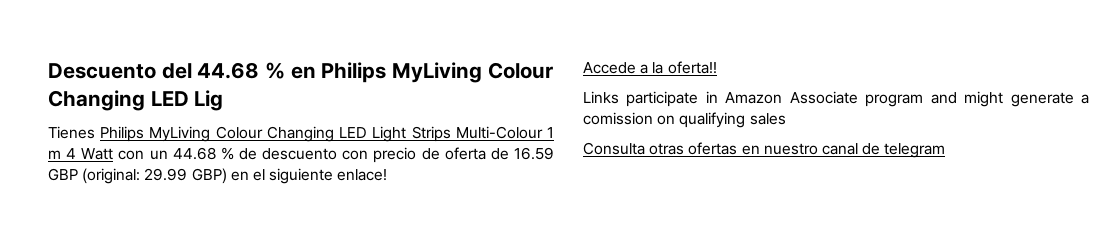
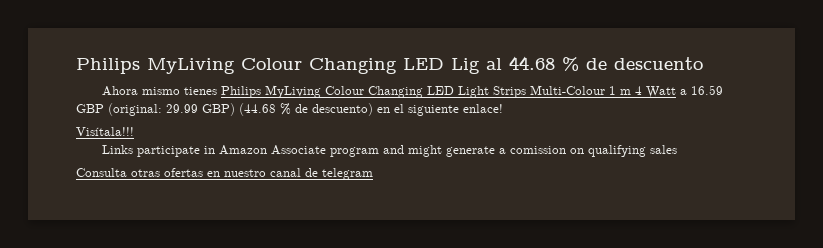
- Descuento del 44.68 % en Philips MyLiving Colour Changing LED Lig
- Tienes Philips MyLiving Colour Changing LED Light Strips Multi-Colour 1 m 4 Watt con un 44.68 % de descuento con precio de oferta de 16.59 GBP (original: 29.99 GBP) en el siguiente enlace!
+ Philips MyLiving Colour Changing LED Lig al 44.68 % de descuento
+ Ahora mismo tienes Philips MyLiving Colour Changing LED Light Strips Multi-Colour 1 m 4 Watt a 16.59 GBP (original: 29.99 GBP) (44.68 % de descuento) en el siguiente enlace!
- Accede a la oferta!!
+ Visítala!!!

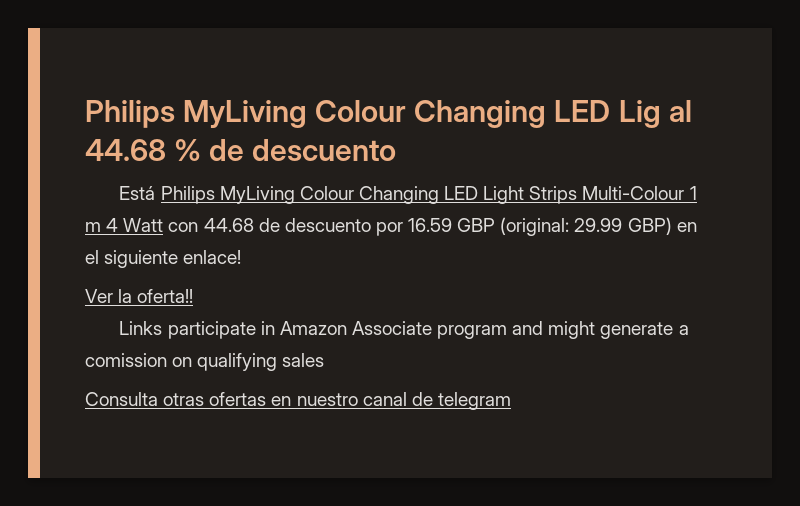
- Ahora mismo tienes Philips MyLiving Colour Changing LED Light Strips Multi-Colour 1 m 4 Watt a 16.59 GBP (original: 29.99 GBP) (44.68 % de descuento) en el siguiente enlace!
+ Está Philips MyLiving Colour Changing LED Light Strips Multi-Colour 1 m 4 Watt con 44.68 de descuento por 16.59 GBP (original: 29.99 GBP) en el siguiente enlace!
- Visítala!!!
+ Ver la oferta!!

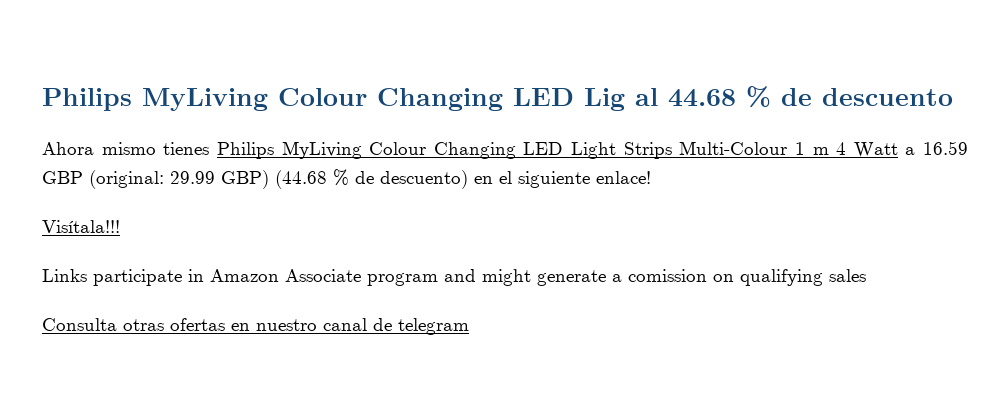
- Está Philips MyLiving Colour Changing LED Light Strips Multi-Colour 1 m 4 Watt con 44.68 de descuento por 16.59 GBP (original: 29.99 GBP) en el siguiente enlace!
+ Ahora mismo tienes Philips MyLiving Colour Changing LED Light Strips Multi-Colour 1 m 4 Watt a 16.59 GBP (original: 29.99 GBP) (44.68 % de descuento) en el siguiente enlace!
- Ver la oferta!!
+ Visítala!!!

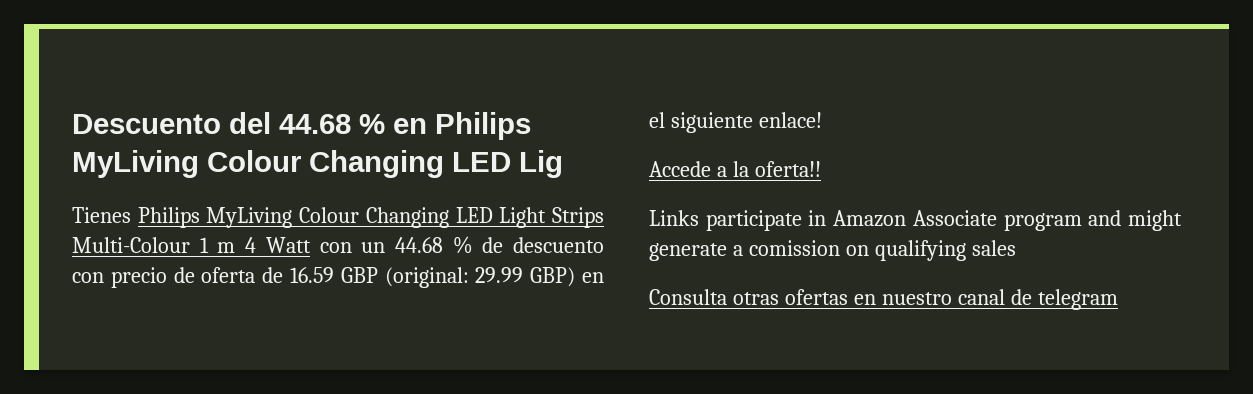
- Philips MyLiving Colour Changing LED Lig al 44.68 % de descuento
- Ahora mismo tienes Philips MyLiving Colour Changing LED Light Strips Multi-Colour 1 m 4 Watt a 16.59 GBP (original: 29.99 GBP) (44.68 % de descuento) en el siguiente enlace!
+ Descuento del 44.68 % en Philips MyLiving Colour Changing LED Lig
+ Tienes Philips MyLiving Colour Changing LED Light Strips Multi-Colour 1 m 4 Watt con un 44.68 % de descuento con precio de oferta de 16.59 GBP (original: 29.99 GBP) en el siguiente enlace!
- Visítala!!!
+ Accede a la oferta!!

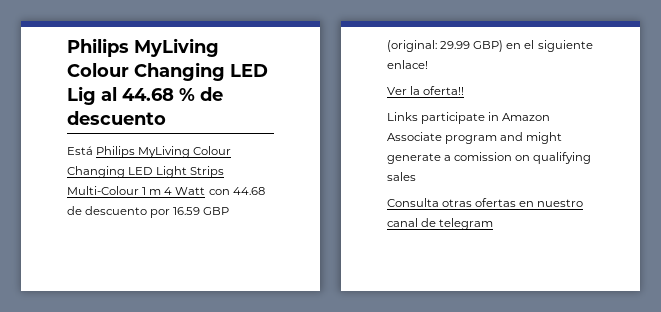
- Descuento del 44.68 % en Philips MyLiving Colour Changing LED Lig
- Tienes Philips MyLiving Colour Changing LED Light Strips Multi-Colour 1 m 4 Watt con un 44.68 % de descuento con precio de oferta de 16.59 GBP (original: 29.99 GBP) en el siguiente enlace!
+ Philips MyLiving Colour Changing LED Lig al 44.68 % de descuento
+ Está Philips MyLiving Colour Changing LED Light Strips Multi-Colour 1 m 4 Watt con 44.68 de descuento por 16.59 GBP (original: 29.99 GBP) en el siguiente enlace!
- Accede a la oferta!!
+ Ver la oferta!!

